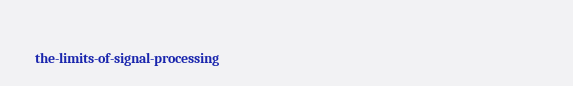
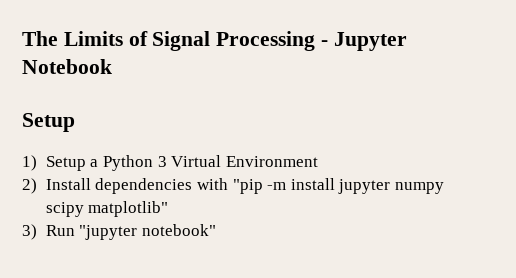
- the-limits-of-signal-processing
+ The Limits of Signal Processing - Jupyter Notebook
+ Setup
+ 1) Setup a Python 3 Virtual Environment
+ 2) Install dependencies with "pip -m install jupyter numpy scipy matplotlib"
+ 3) Run "jupyter notebook"

